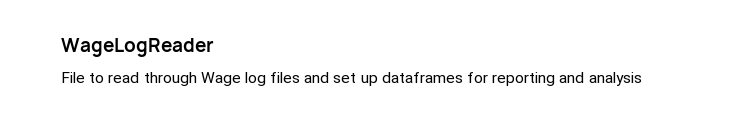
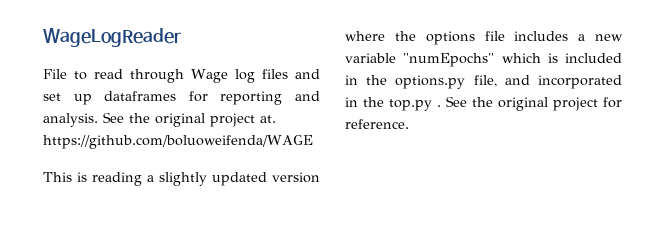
- File to read through Wage log files and set up dataframes for reporting and analysis
+ File to read through Wage log files and set up dataframes for reporting and analysis. See the original project at. https://github.com/boluoweifenda/WAGE
+ This is reading a slightly updated version where the options file includes a new variable "numEpochs" which is included in the options.py file, and incorporated in the top.py . See the original project for reference.

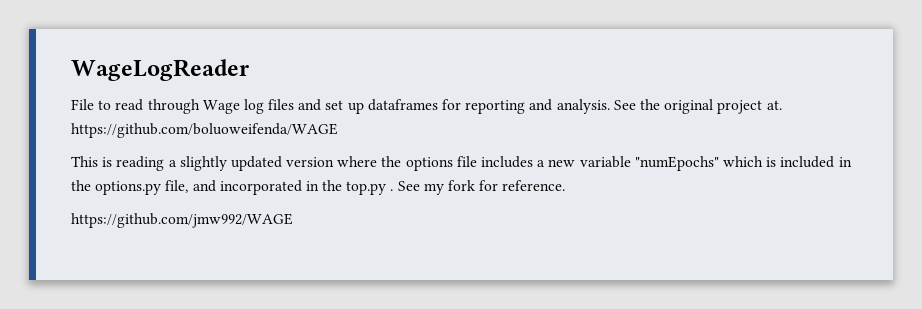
- See the original project for reference.
+ See my fork for reference.
+ https://github.com/jmw992/WAGE

